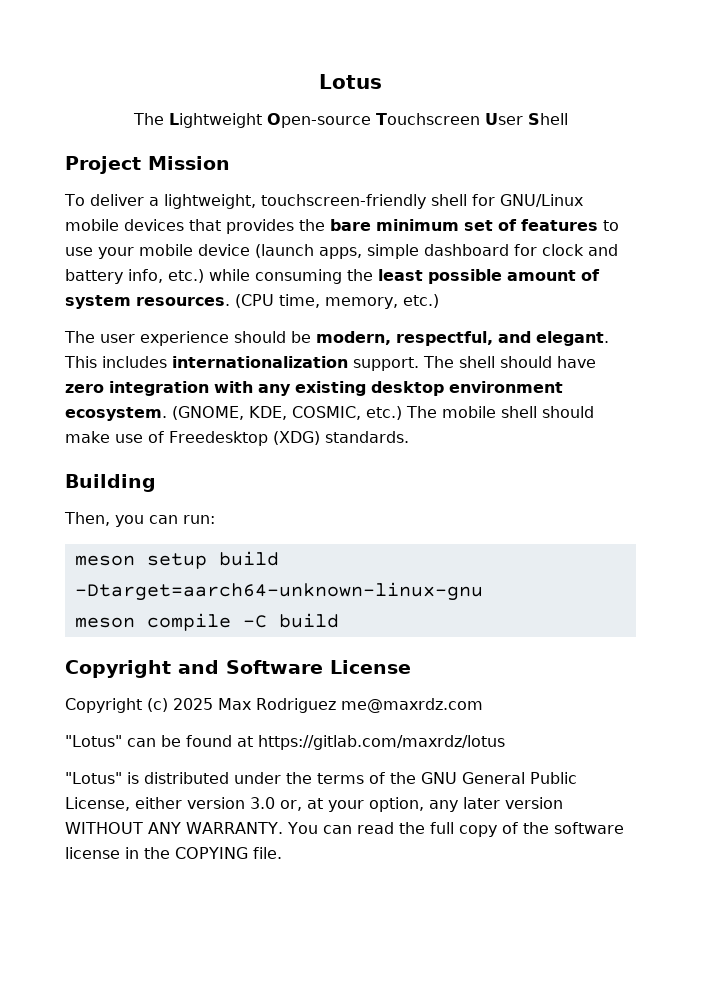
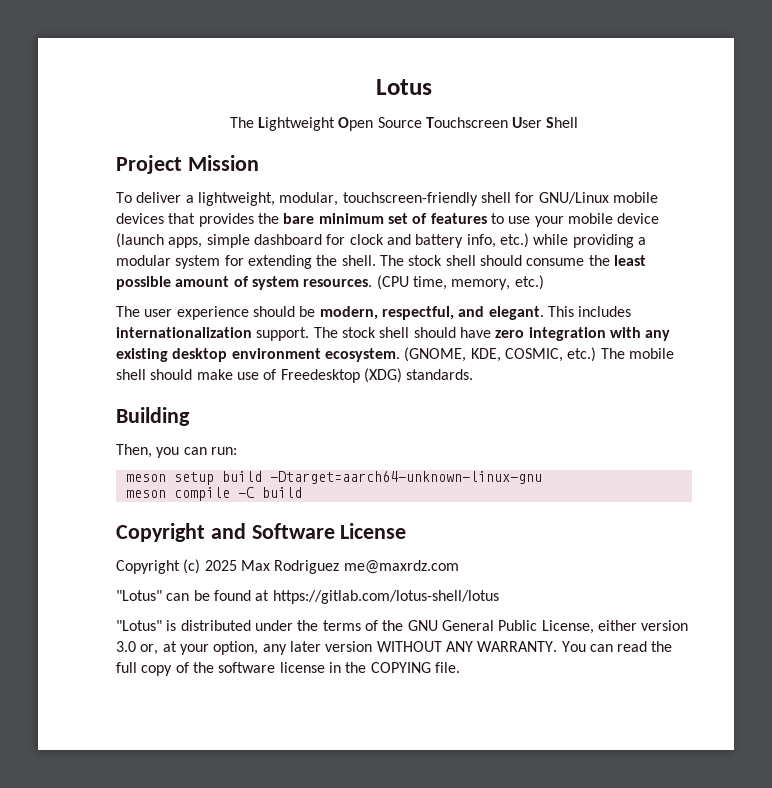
- The Lightweight Open-source Touchscreen User Shell
+ The Lightweight Open Source Touchscreen User Shell
- To deliver a lightweight, touchscreen-friendly shell for GNU/Linux mobile devices that provides the bare minimum set of features to use your mobile device (launch apps, simple dashboard for clock and battery info, etc.) while consuming the least possible amount of system resources.
+ To deliver a lightweight, modular, touchscreen-friendly shell for GNU/Linux mobile devices that provides the bare minimum set of features to use your mobile device (launch apps, simple dashboard for clock and battery info, etc.) while providing a modular system for extending the shell. The stock shell should consume the least possible amount of system resources.
- The shell should have zero integration with any existing desktop environment ecosystem.
+ The stock shell should have zero integration with any existing desktop environment ecosystem.
- "Lotus" can be found at https://gitlab.com/maxrdz/lotus
+ "Lotus" can be found at https://gitlab.com/lotus-shell/lotus

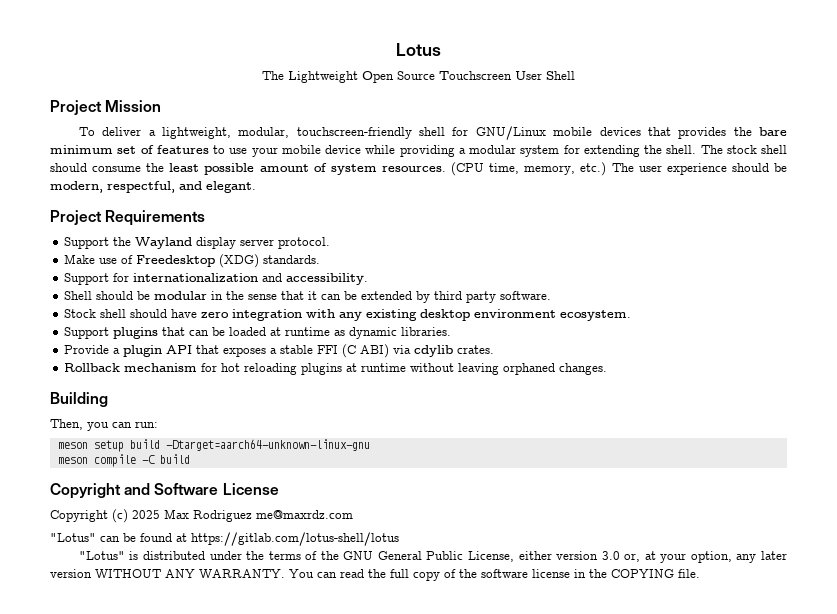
- To deliver a lightweight, modular, touchscreen-friendly shell for GNU/Linux mobile devices that provides the bare minimum set of features to use your mobile device (launch apps, simple dashboard for clock and battery info, etc.) while providing a modular system for extending the shell.
+ To deliver a lightweight, modular, touchscreen-friendly shell for GNU/Linux mobile devices that provides the bare minimum set of features to use your mobile device while providing a modular system for extending the shell.
- (CPU time, memory, etc.)
- The user experience should be modern, respectful, and elegant. This includes internationalization support. The stock shell should have zero integration with any existing desktop environment ecosystem. (GNOME, KDE, COSMIC, etc.) The mobile shell should make use of Freedesktop (XDG) standards.
+ (CPU time, memory, etc.) The user experience should be modern, respectful, and elegant.
+ Project Requirements
+ Support the Wayland display server protocol.
+ Make use of Freedesktop (XDG) standards.
+ Support for internationalization and accessibility.
+ Shell should be modular in the sense that it can be extended by third party software.
+ Stock shell should have zero integration with any existing desktop environment ecosystem.
+ Support plugins that can be loaded at runtime as dynamic libraries.
+ Provide a plugin API that exposes a stable FFI (C ABI) via cdylib crates.
+ Rollback mechanism for hot reloading plugins at runtime without leaving orphaned changes.

